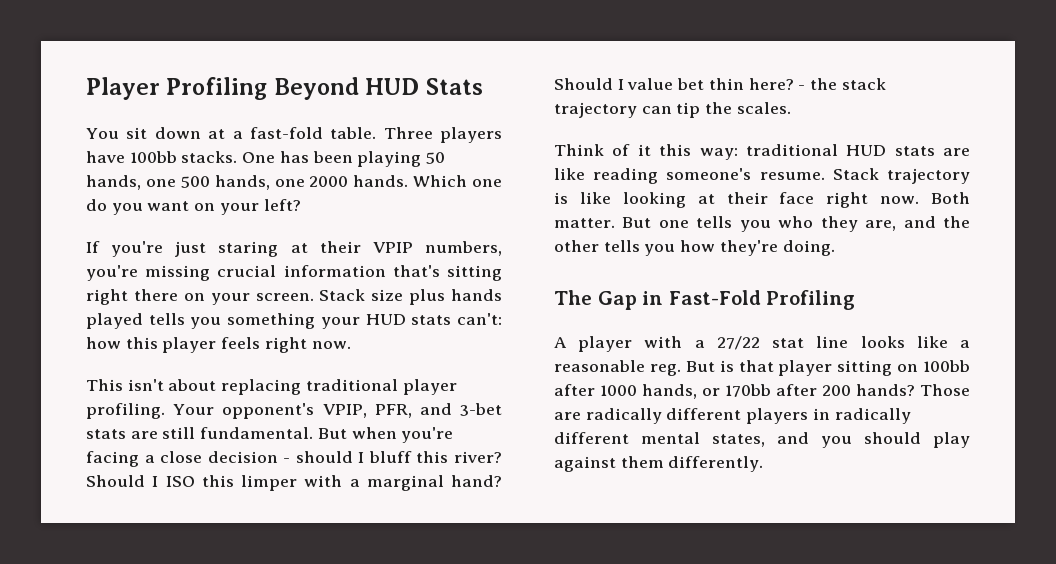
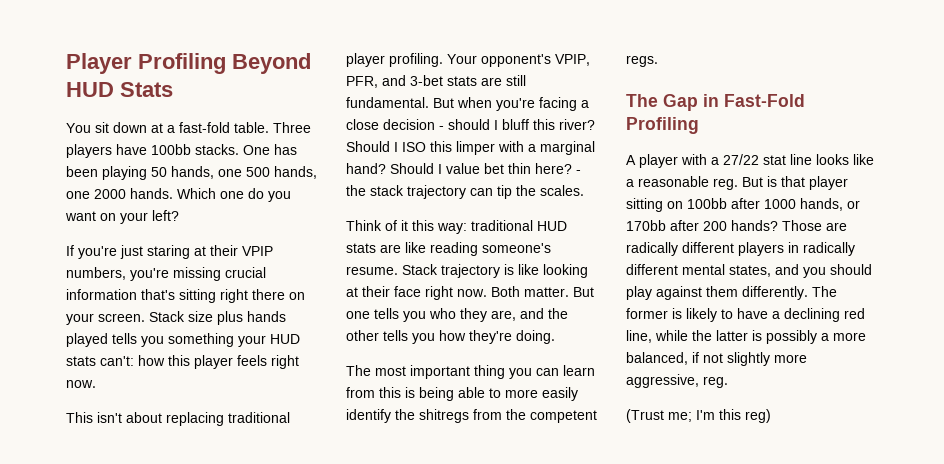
+ The most important thing you can learn from this is being able to more easily identify the shitregs from the competent regs.
+ The former is likely to have a declining red line, while the latter is possibly a more balanced, if not slightly more aggressive, reg.
+ (Trust me; I'm this reg)

